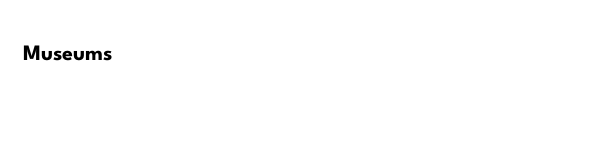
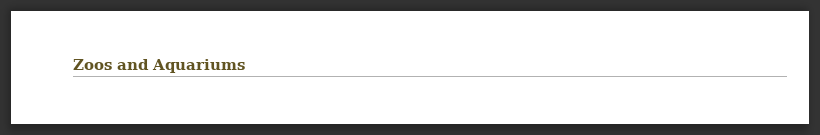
- Museums
+ Zoos and Aquariums

